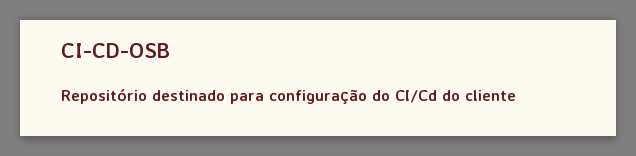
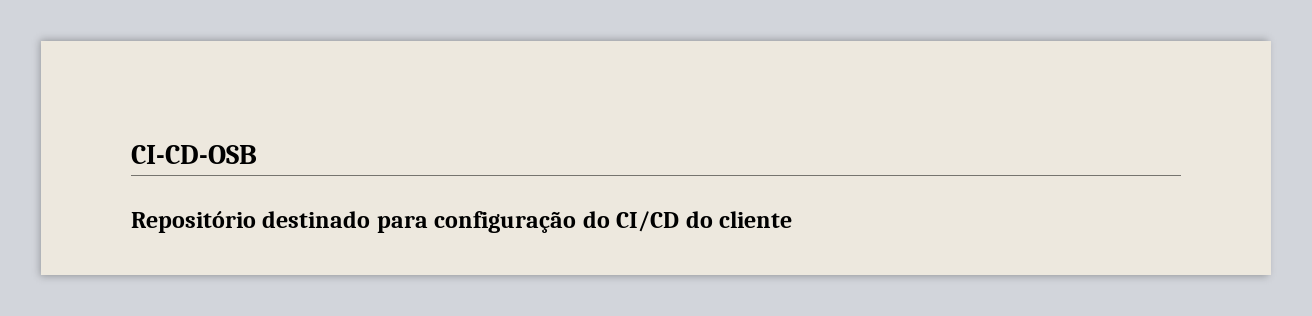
- Repositório destinado para configuração do CI/Cd do cliente
+ Repositório destinado para configuração do CI/CD do cliente

